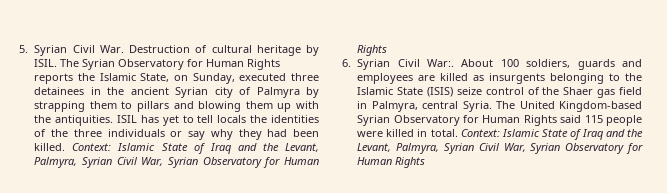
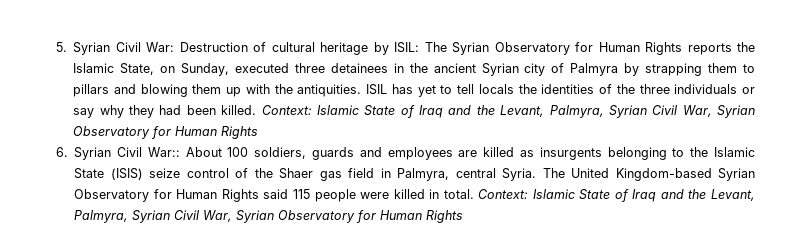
- 5. Syrian Civil War. Destruction of cultural heritage by ISIL. The Syrian Observatory for Human Rights reports the Islamic State, on Sunday, executed three detainees in the ancient Syrian city of Palmyra by strapping them to pillars and blowing them up with the antiquities.
+ 5. Syrian Civil War: Destruction of cultural heritage by ISIL: The Syrian Observatory for Human Rights reports the Islamic State, on Sunday, executed three detainees in the ancient Syrian city of Palmyra by strapping them to pillars and blowing them up with the antiquities.
- 6. Syrian Civil War:. About 100 soldiers, guards and employees are killed as insurgents belonging to the Islamic State (ISIS) seize control of the Shaer gas field in Palmyra, central Syria.
+ 6. Syrian Civil War:: About 100 soldiers, guards and employees are killed as insurgents belonging to the Islamic State (ISIS) seize control of the Shaer gas field in Palmyra, central Syria.

